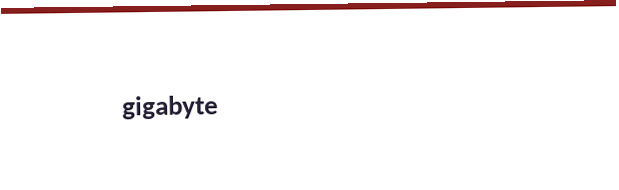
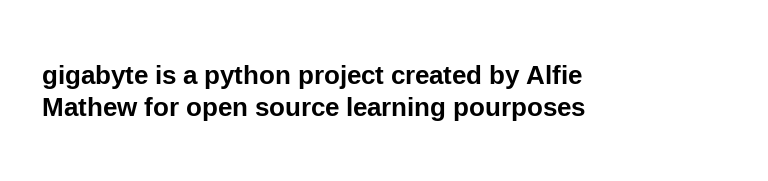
- gigabyte
+ gigabyte is a python project created by Alfie Mathew for open source learning pourposes

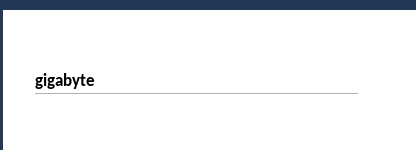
- gigabyte is a python project created by Alfie Mathew for open source learning pourposes
+ gigabyte

